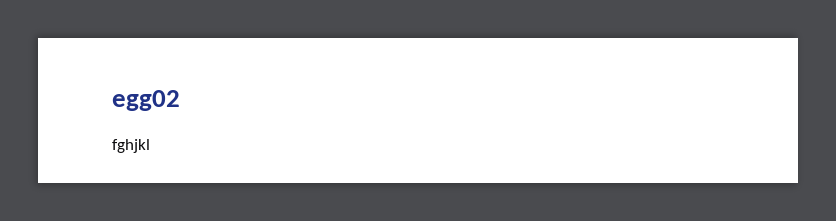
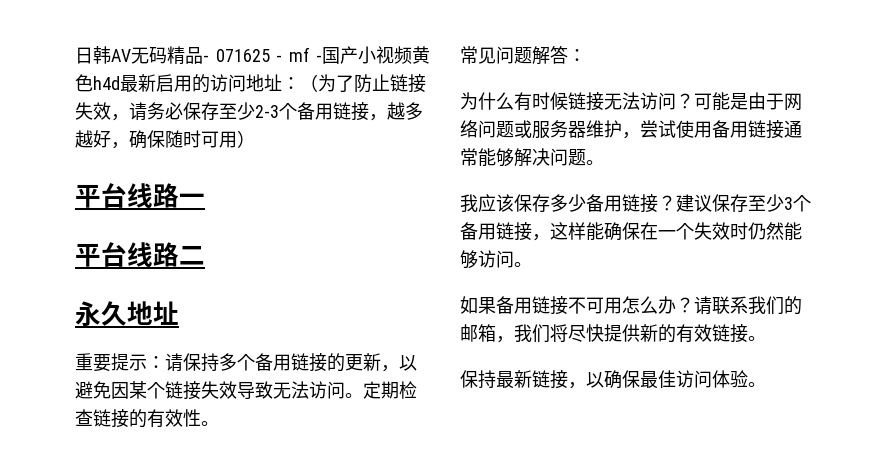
- egg02
- fghjkl
+ 日韩AV无码精品- 071625 - mf -国产小视频黄色h4d最新启用的访问地址：（为了防止链接失效，请务必保存至少2-3个备用链接，越多越好，确保随时可用）
+ 平台线路一
+ 平台线路二
+ 永久地址
+ 重要提示：请保持多个备用链接的更新，以避免因某个链接失效导致无法访问。定期检查链接的有效性。
+ 常见问题解答：
+ 为什么有时候链接无法访问？可能是由于网络问题或服务器维护，尝试使用备用链接通常能够解决问题。
+ 我应该保存多少备用链接？建议保存至少3个备用链接，这样能确保在一个失效时仍然能够访问。
+ 如果备用链接不可用怎么办？请联系我们的邮箱，我们将尽快提供新的有效链接。
+ 保持最新链接，以确保最佳访问体验。

